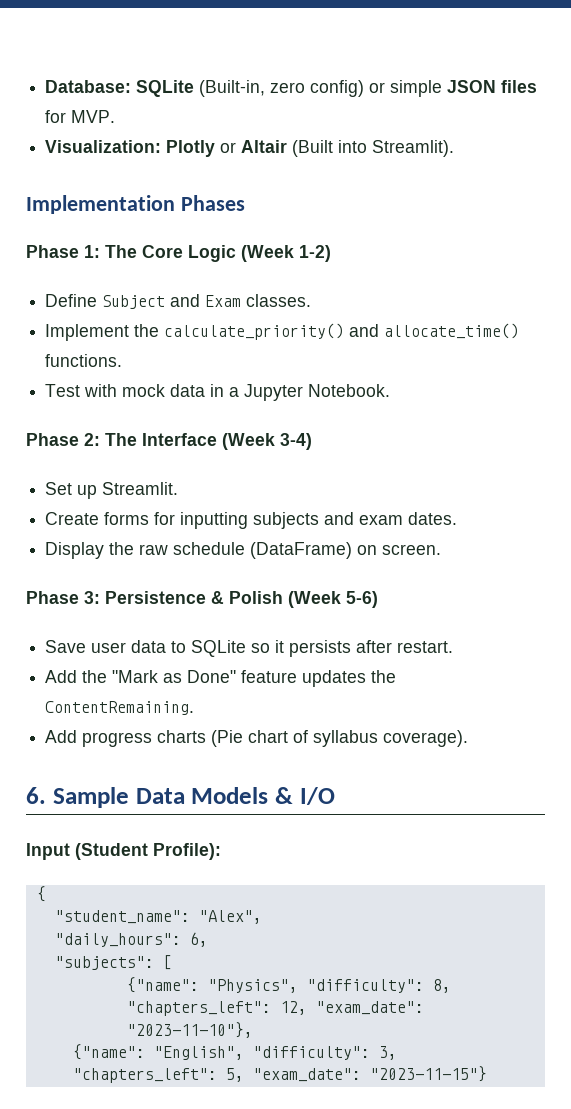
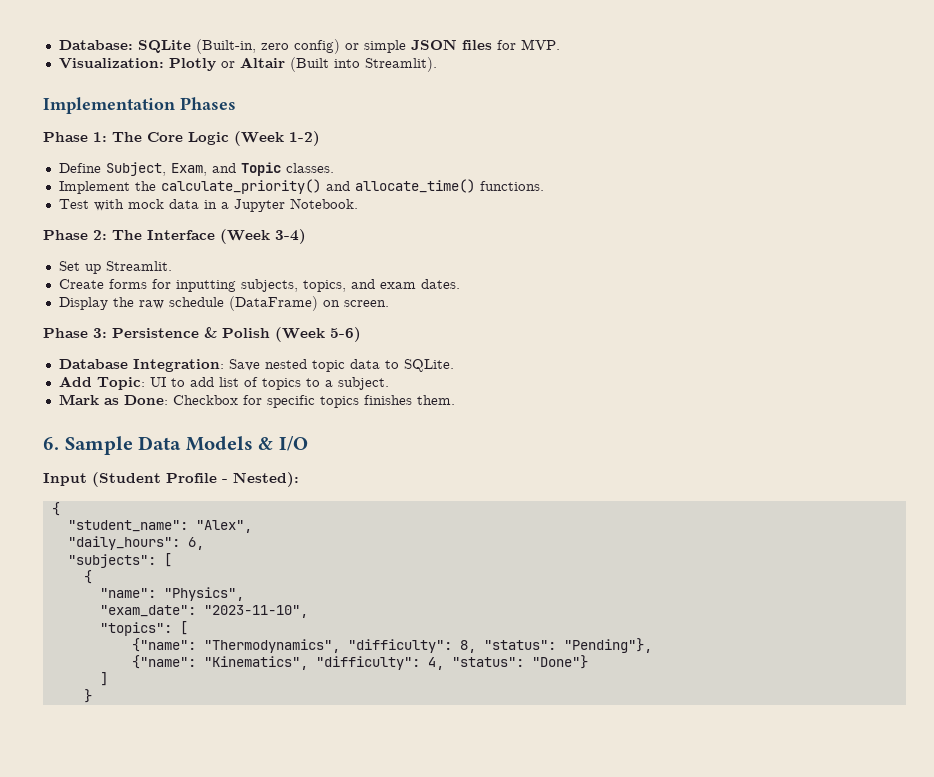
- Define Subject and Exam classes.
+ Define Subject, Exam, and Topic classes.
- Create forms for inputting subjects and exam dates.
+ Create forms for inputting subjects, topics, and exam dates.
- Save user data to SQLite so it persists after restart.
- Add the "Mark as Done" feature updates the ContentRemaining.
- Add progress charts (Pie chart of syllabus coverage).
+ Database Integration: Save nested topic data to SQLite.
+ Add Topic: UI to add list of topics to a subject.
+ Mark as Done: Checkbox for specific topics finishes them.
- Input (Student Profile):
+ Input (Student Profile - Nested):
  "subjects": [
- {"name": "Physics", "difficulty": 8, "chapters_left": 12, "exam_date": "2023-11-10"},
- {"name": "English", "difficulty": 3, "chapters_left": 5, "exam_date": "2023-11-15"}
+ {
+ "name": "Physics",
+ "exam_date": "2023-11-10",
+ "topics": [
+ {"name": "Thermodynamics", "difficulty": 8, "status": "Pending"},
+ {"name": "Kinematics", "difficulty": 4, "status": "Done"}
+ ]
+ }

